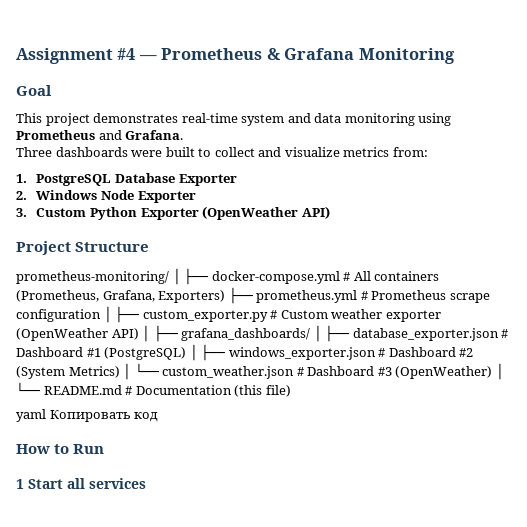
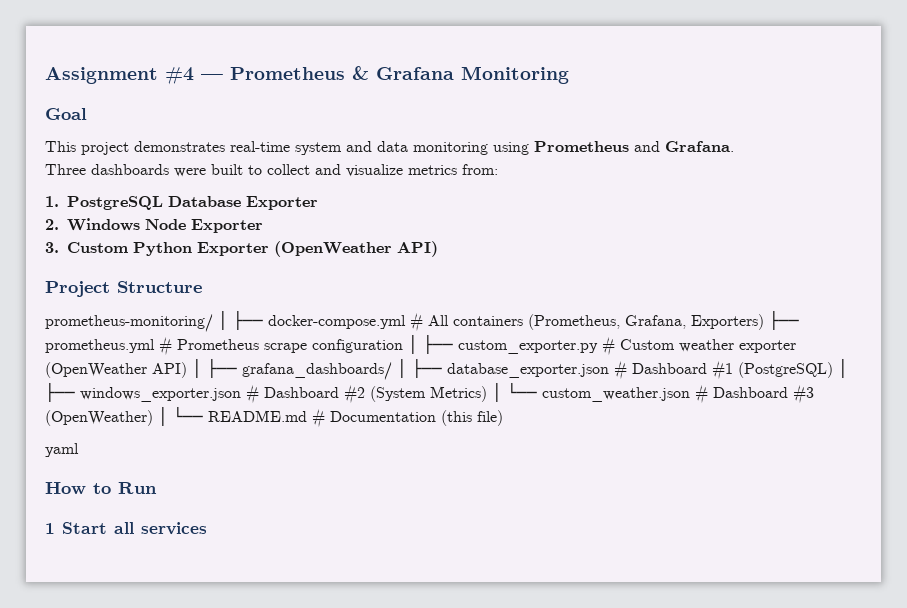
- yaml Копировать код
+ yaml

